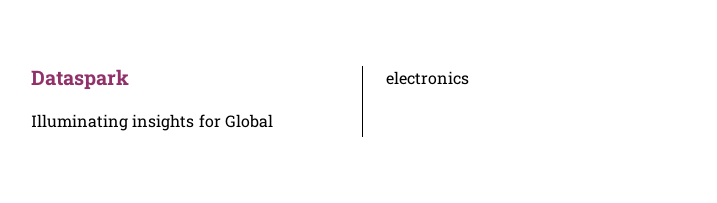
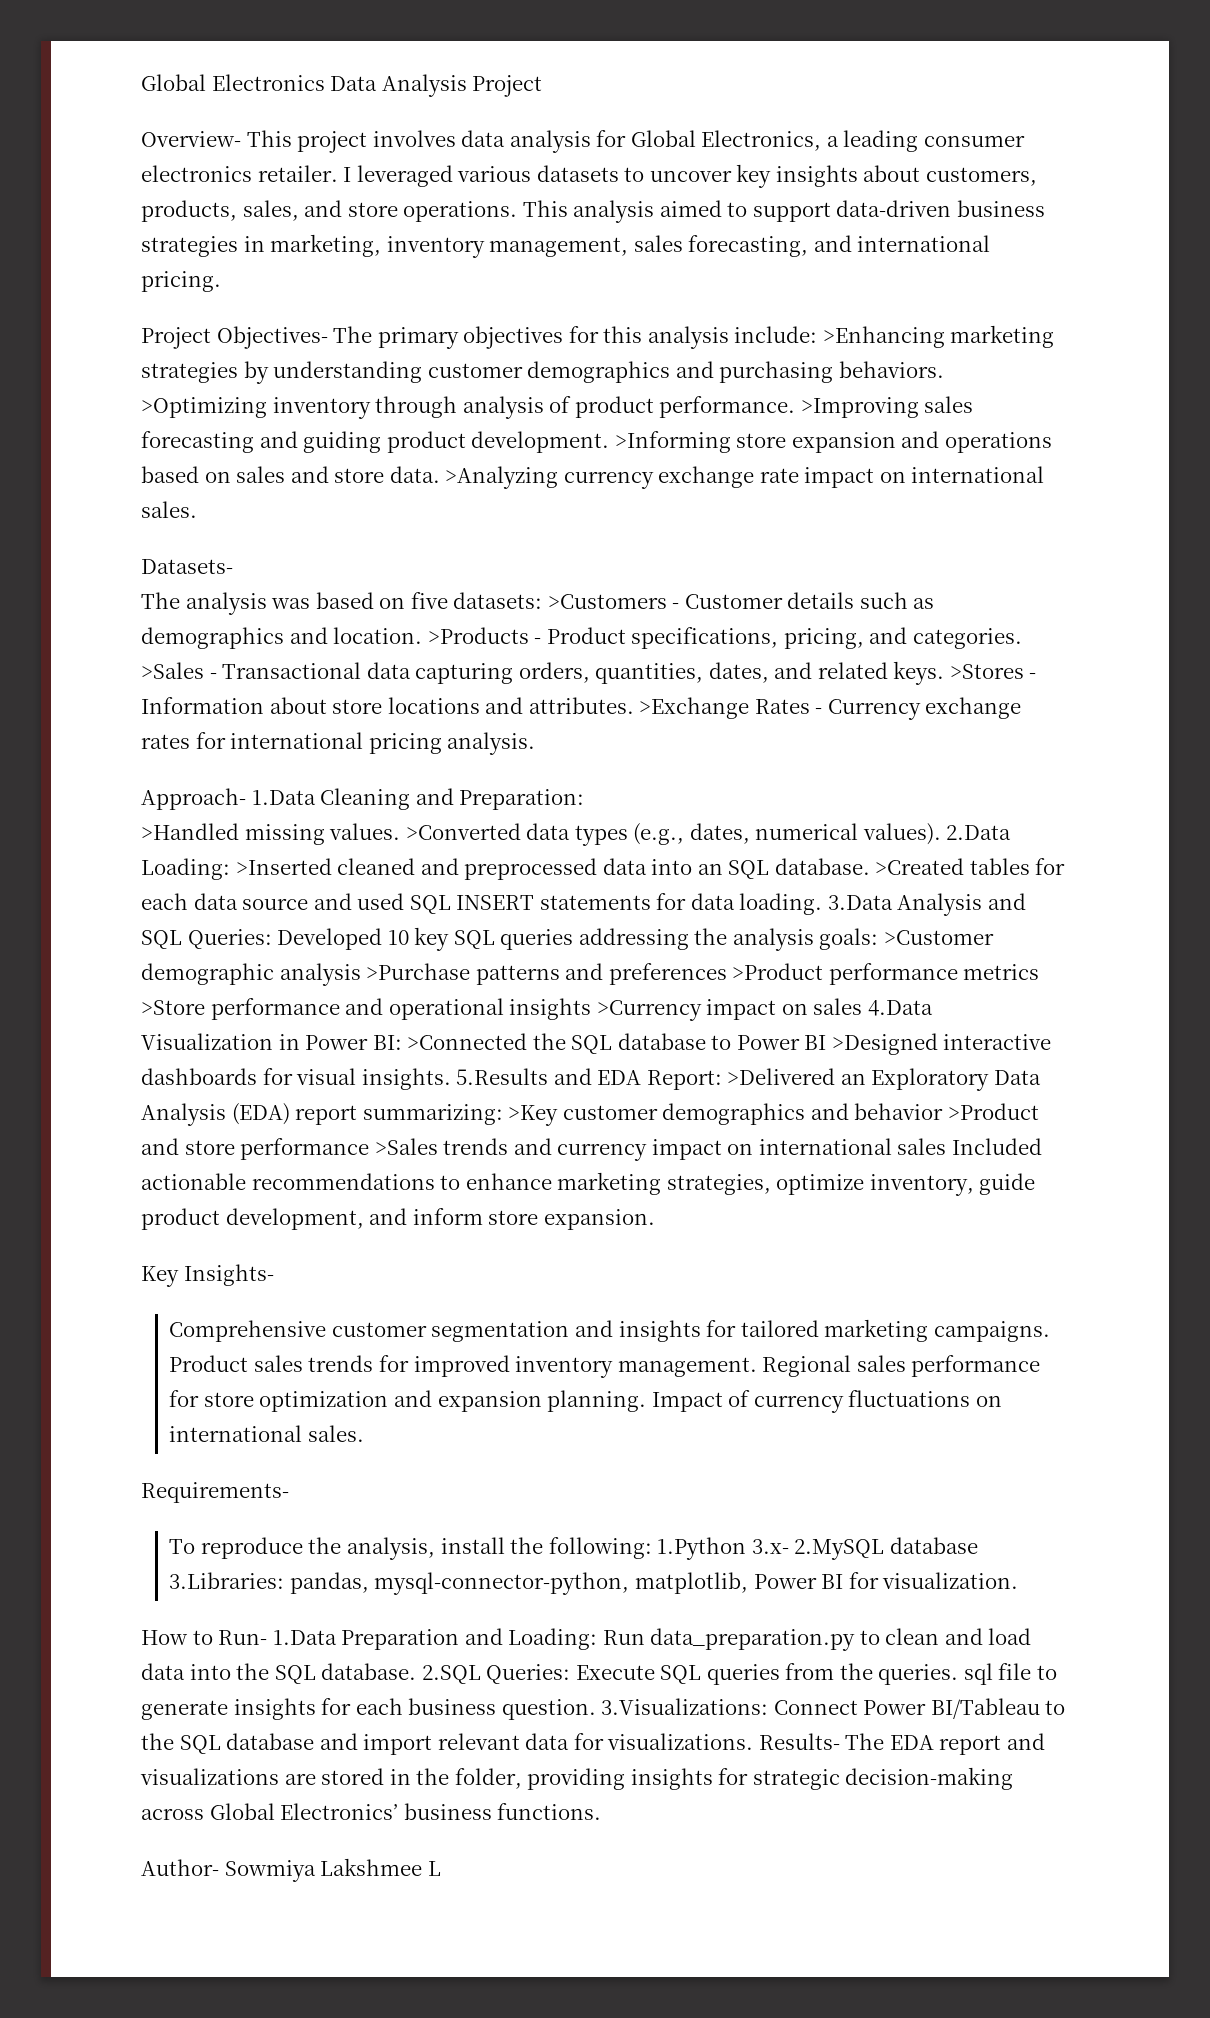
- Dataspark
- Illuminating insights for Global electronics
+ Global Electronics Data Analysis Project
+ Overview- This project involves data analysis for Global Electronics, a leading consumer electronics retailer. I leveraged various datasets to uncover key insights about customers, products, sales, and store operations. This analysis aimed to support data-driven business strategies in marketing, inventory management, sales forecasting, and international pricing.
+ Project Objectives- The primary objectives for this analysis include: >Enhancing marketing strategies by understanding customer demographics and purchasing behaviors. >Optimizing inventory through analysis of product performance. >Improving sales forecasting and guiding product development. >Informing store expansion and operations based on sales and store data. >Analyzing currency exchange rate impact on international sales.
+ Datasets-
+ The analysis was based on five datasets: >Customers - Customer details such as demographics and location. >Products - Product specifications, pricing, and categories. >Sales - Transactional data capturing orders, quantities, dates, and related keys. >Stores - Information about store locations and attributes. >Exchange Rates - Currency exchange rates for international pricing analysis.
+ Approach- 1.Data Cleaning and Preparation:
+ >Handled missing values. >Converted data types (e.g., dates, numerical values). 2.Data Loading: >Inserted cleaned and preprocessed data into an SQL database. >Created tables for each data source and used SQL INSERT statements for data loading. 3.Data Analysis and SQL Queries: Developed 10 key SQL queries addressing the analysis goals: >Customer demographic analysis >Purchase patterns and preferences >Product performance metrics >Store performance and operational insights >Currency impact on sales 4.Data Visualization in Power BI: >Connected the SQL database to Power BI >Designed interactive dashboards for visual insights. 5.Results and EDA Report: >Delivered an Exploratory Data Analysis (EDA) report summarizing: >Key customer demographics and behavior >Product and store performance >Sales trends and currency impact on international sales Included actionable recommendations to enhance marketing strategies, optimize inventory, guide product development, and inform store expansion.
+ Key Insights-
+ Comprehensive customer segmentation and insights for tailored marketing campaigns. Product sales trends for improved inventory management. Regional sales performance for store optimization and expansion planning. Impact of currency fluctuations on international sales.
+ Requirements-
+ To reproduce the analysis, install the following: 1.Python 3.x- 2.MySQL database 3.Libraries: pandas, mysql-connector-python, matplotlib, Power BI for visualization.
+ How to Run- 1.Data Preparation and Loading: Run data_preparation.py to clean and load data into the SQL database. 2.SQL Queries: Execute SQL queries from the queries. sql file to generate insights for each business question. 3.Visualizations: Connect Power BI/Tableau to the SQL database and import relevant data for visualizations. Results- The EDA report and visualizations are stored in the folder, providing insights for strategic decision-making across Global Electronics’ business functions.
+ Author- Sowmiya Lakshmee L

